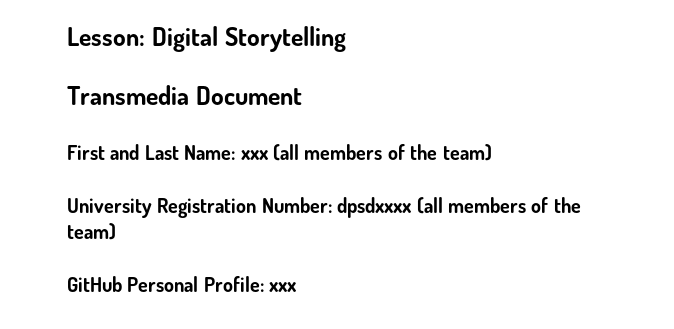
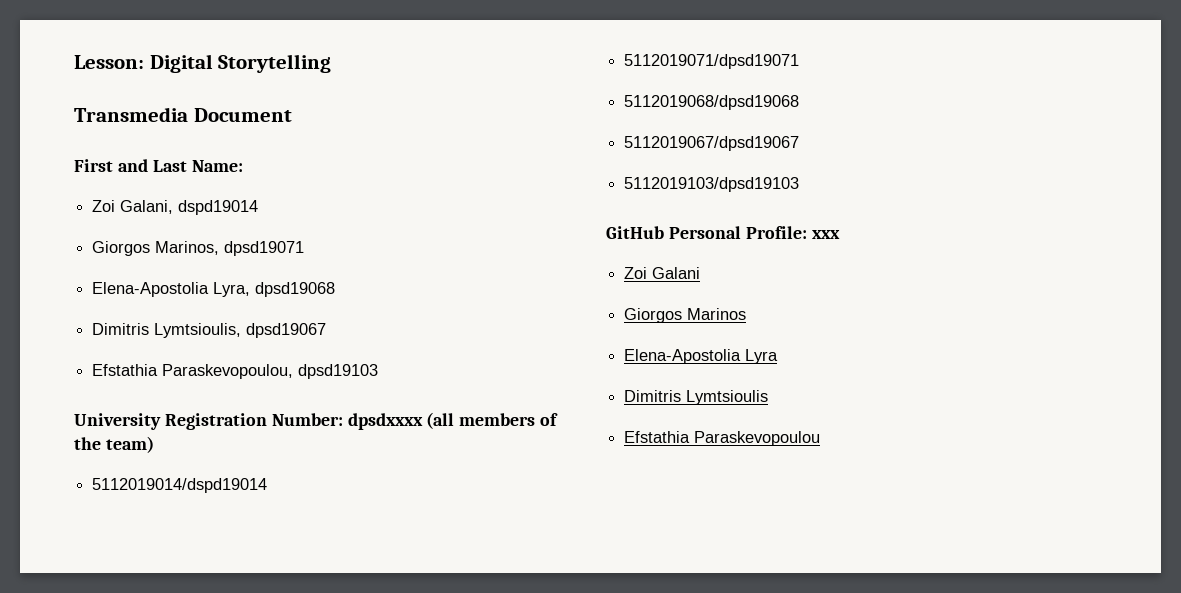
- First and Last Name: xxx (all members of the team)
+ First and Last Name:
+ Zoi Galani, dspd19014
+ Giorgos Marinos, dpsd19071
+ Elena-Apostolia Lyra, dpsd19068
+ Dimitris Lymtsioulis, dpsd19067
+ Efstathia Paraskevopoulou, dpsd19103
+ 5112019014/dspd19014
+ 5112019071/dpsd19071
+ 5112019068/dpsd19068
+ 5112019067/dpsd19067
+ 5112019103/dpsd19103
+ Zoi Galani
+ Giorgos Marinos
+ Elena-Apostolia Lyra
+ Dimitris Lymtsioulis
+ Efstathia Paraskevopoulou

